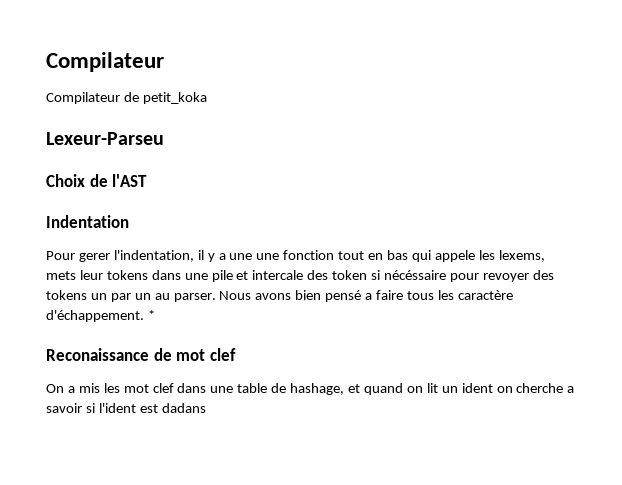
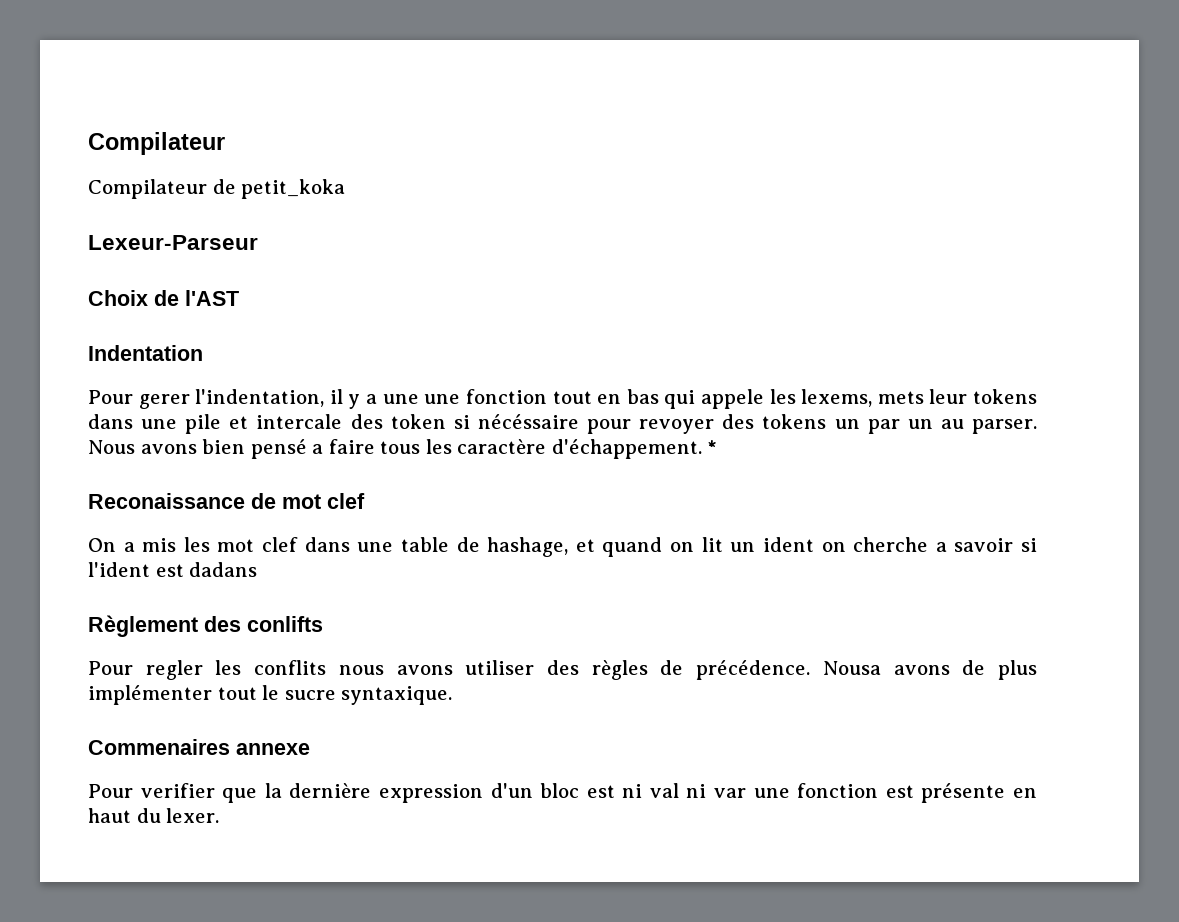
- Lexeur-Parseu
+ Lexeur-Parseur
+ Règlement des conlifts
+ Pour regler les conflits nous avons utiliser des règles de précédence. Nousa avons de plus implémenter tout le sucre syntaxique.
+ Commenaires annexe
+ Pour verifier que la dernière expression d'un bloc est ni val ni var une fonction est présente en haut du lexer.

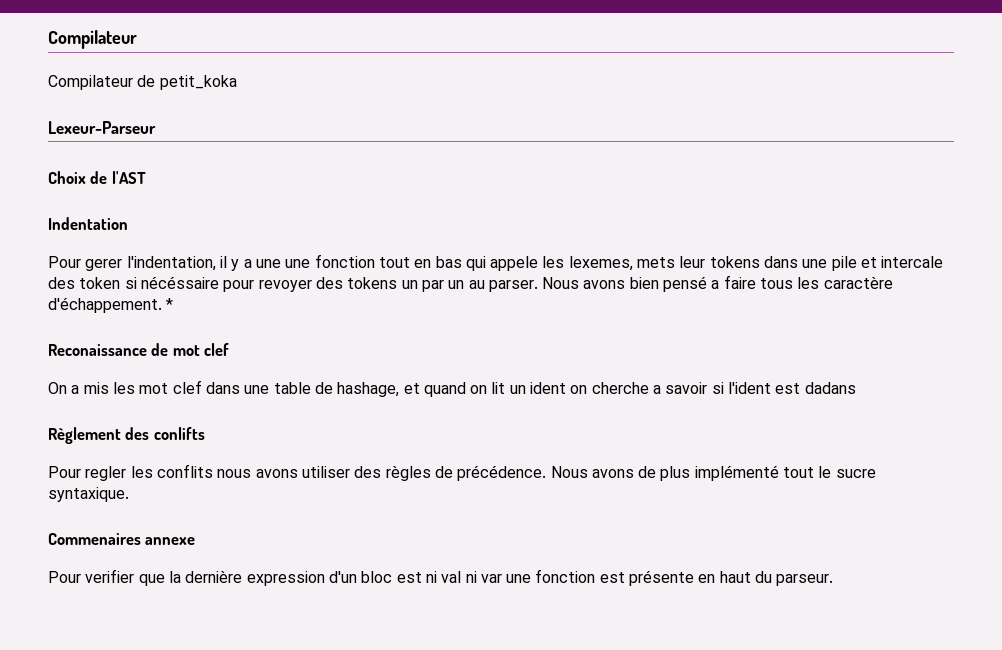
- Pour gerer l'indentation, il y a une une fonction tout en bas qui appele les lexems, mets leur tokens dans une pile et intercale des token si nécéssaire pour revoyer des tokens un par un au parser.
+ Pour gerer l'indentation, il y a une une fonction tout en bas qui appele les lexemes, mets leur tokens dans une pile et intercale des token si nécéssaire pour revoyer des tokens un par un au parser.
- Nousa avons de plus implémenter tout le sucre syntaxique.
+ Nous avons de plus implémenté tout le sucre syntaxique.
- Pour verifier que la dernière expression d'un bloc est ni val ni var une fonction est présente en haut du lexer.
+ Pour verifier que la dernière expression d'un bloc est ni val ni var une fonction est présente en haut du parseur.

